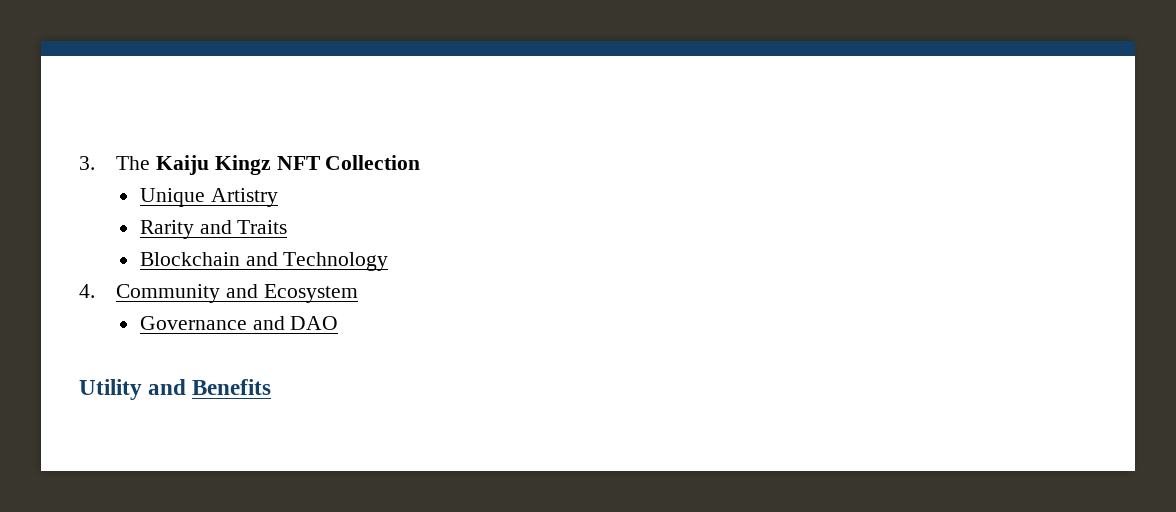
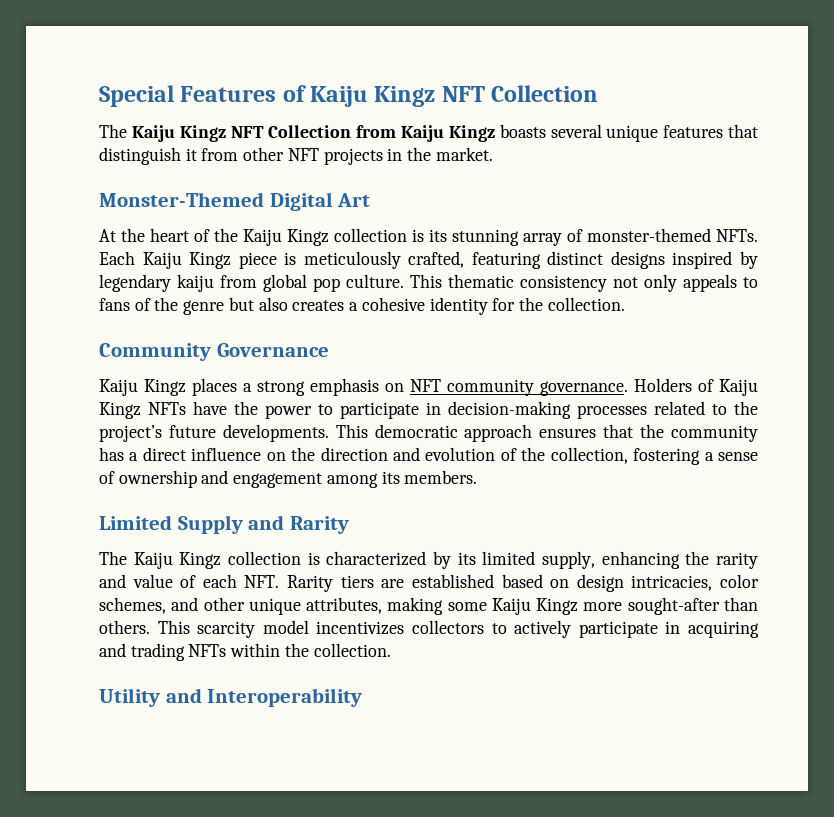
- 3. The Kaiju Kingz NFT Collection
- Unique Artistry
- Rarity and Traits
- Blockchain and Technology
- 4. Community and Ecosystem
- Governance and DAO
+ Special Features of Kaiju Kingz NFT Collection
+ The Kaiju Kingz NFT Collection from Kaiju Kingz boasts several unique features that distinguish it from other NFT projects in the market.
+ Monster-Themed Digital Art
+ At the heart of the Kaiju Kingz collection is its stunning array of monster-themed NFTs. Each Kaiju Kingz piece is meticulously crafted, featuring distinct designs inspired by legendary kaiju from global pop culture. This thematic consistency not only appeals to fans of the genre but also creates a cohesive identity for the collection.
+ Community Governance
+ Kaiju Kingz places a strong emphasis on NFT community governance. Holders of Kaiju Kingz NFTs have the power to participate in decision-making processes related to the project’s future developments. This democratic approach ensures that the community has a direct influence on the direction and evolution of the collection, fostering a sense of ownership and engagement among its members.
+ Limited Supply and Rarity
+ The Kaiju Kingz collection is characterized by its limited supply, enhancing the rarity and value of each NFT. Rarity tiers are established based on design intricacies, color schemes, and other unique attributes, making some Kaiju Kingz more sought-after than others. This scarcity model incentivizes collectors to actively participate in acquiring and trading NFTs within the collection.
- Utility and Benefits
+ Utility and Interoperability

